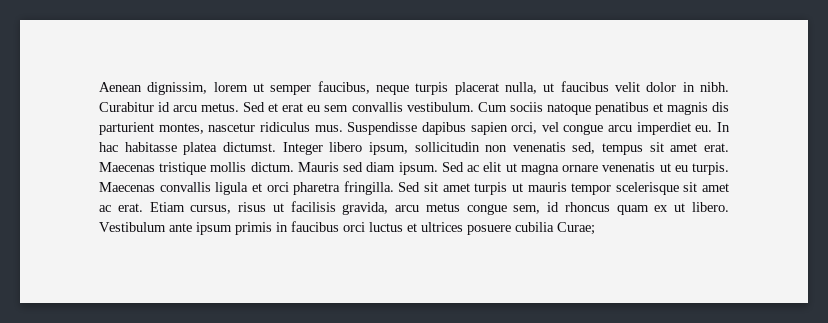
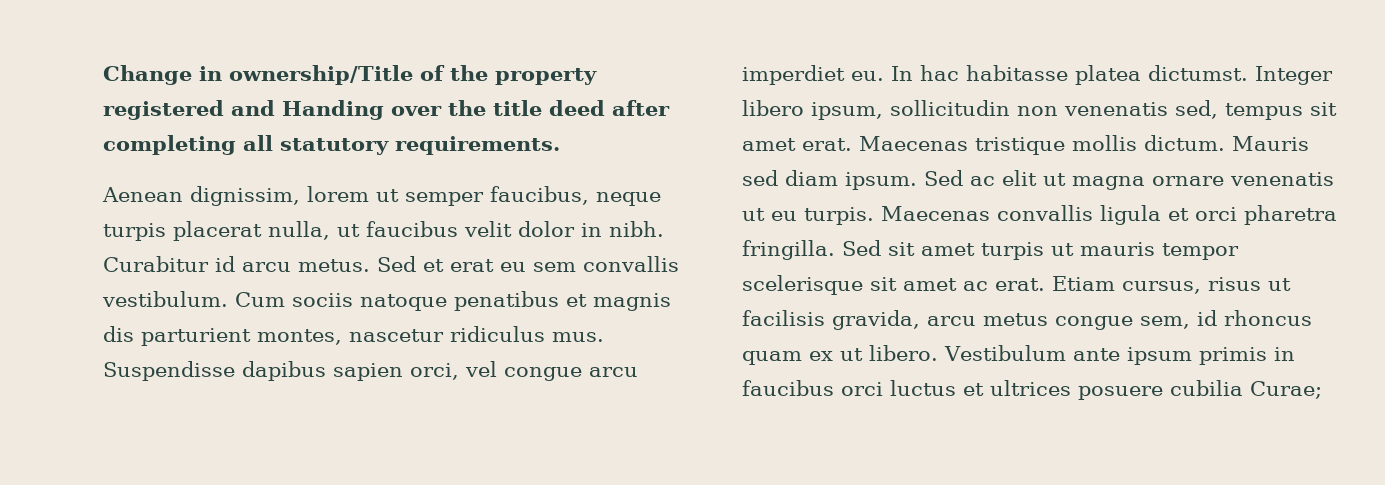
+ Change in ownership/Title of the property registered and Handing over the title deed after completing all statutory requirements.

